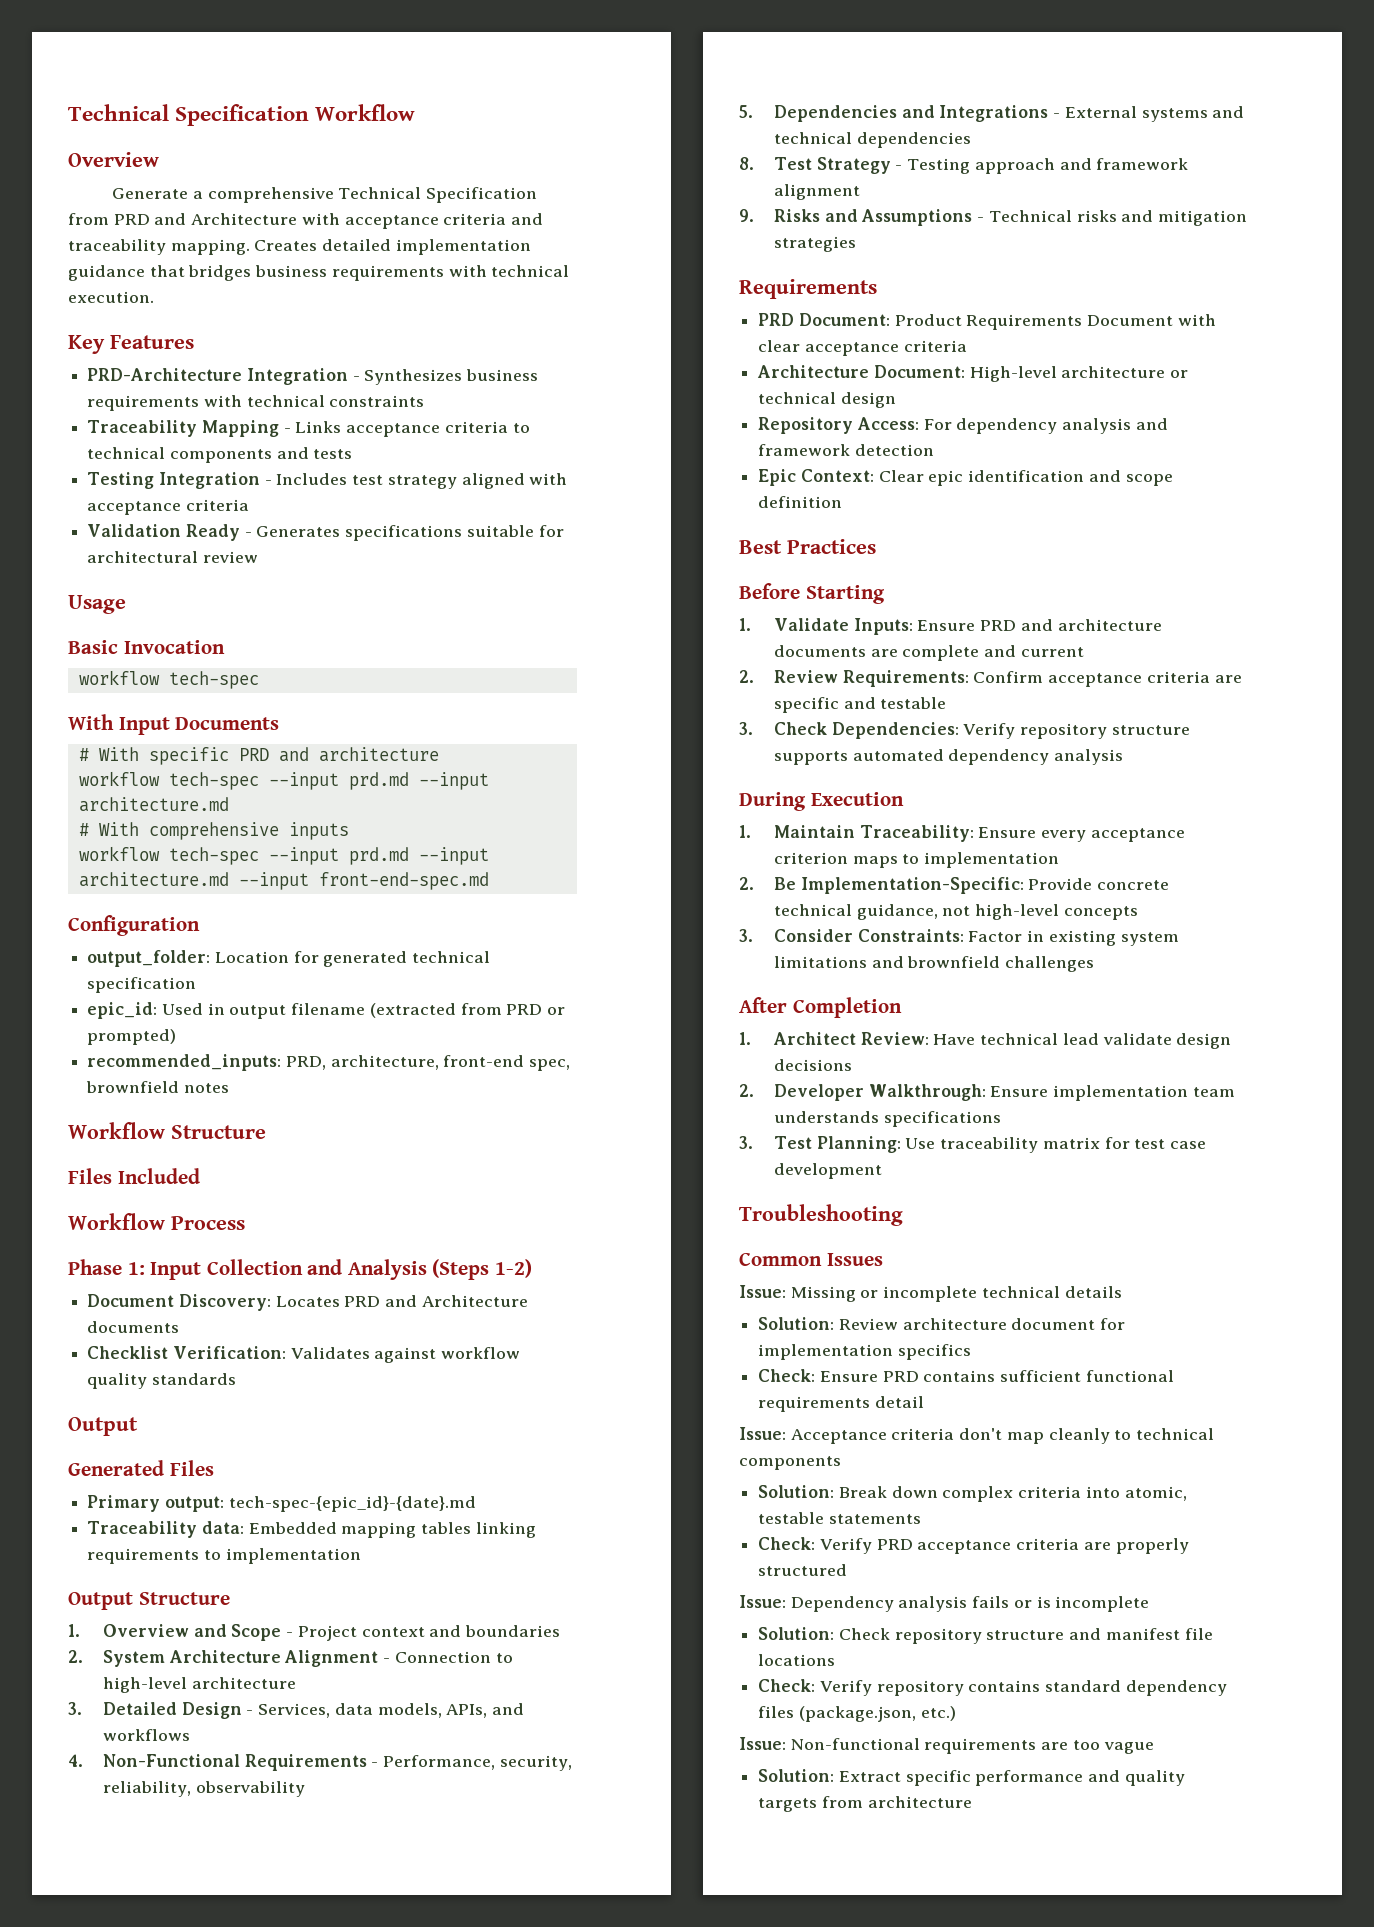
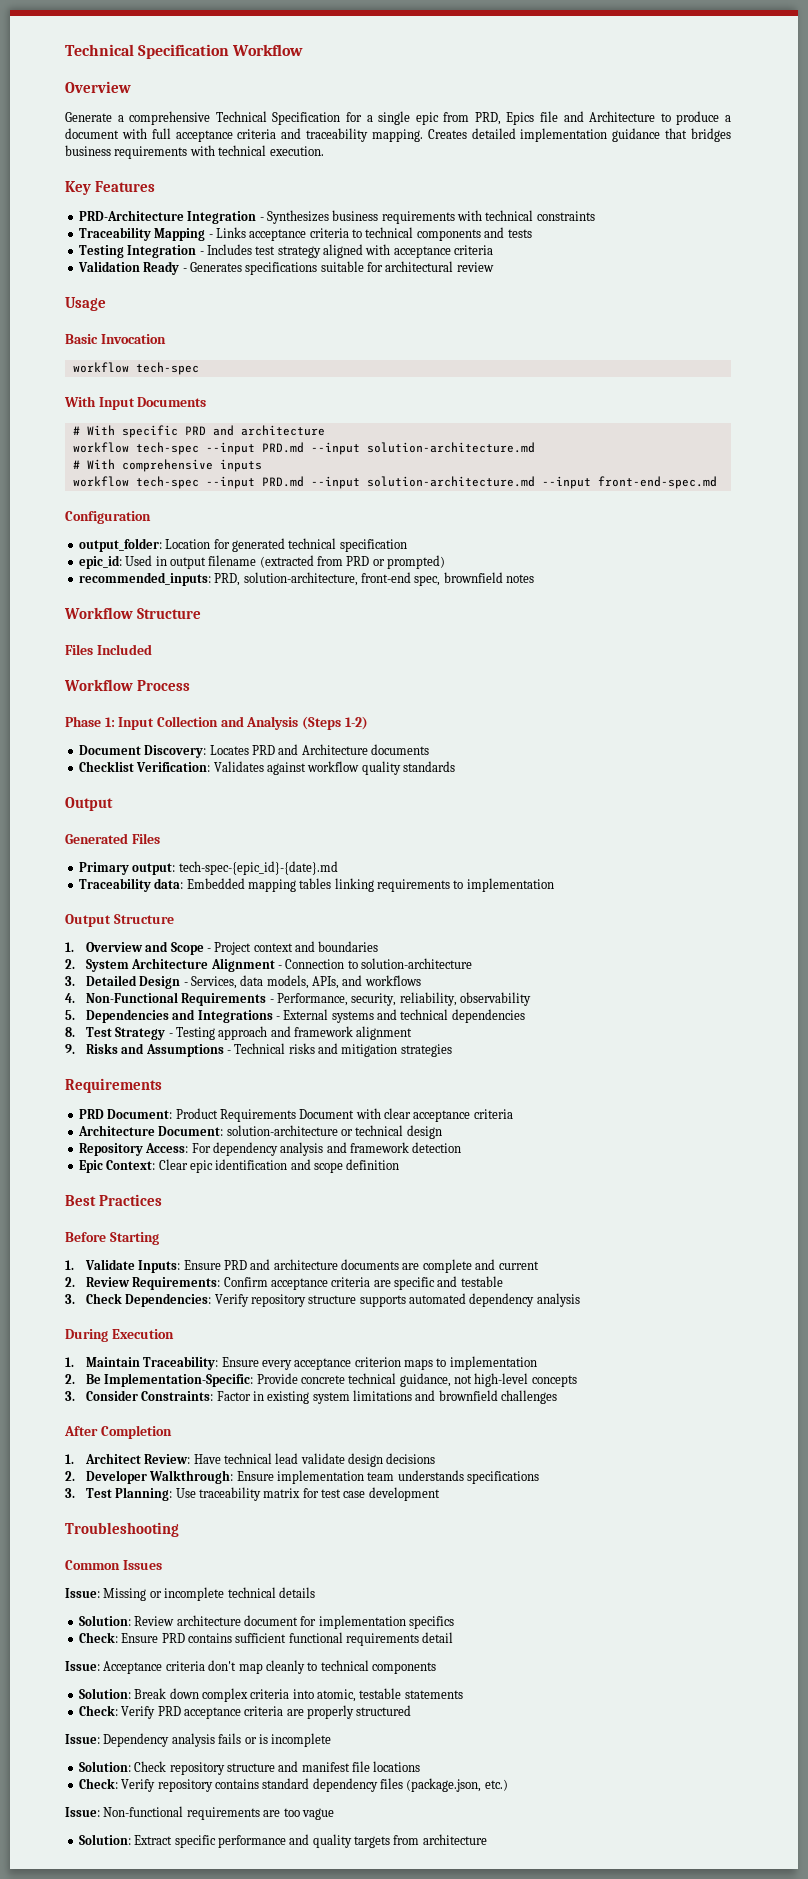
- Generate a comprehensive Technical Specification from PRD and Architecture with acceptance criteria and traceability mapping.
+ Generate a comprehensive Technical Specification for a single epic from PRD, Epics file and Architecture to produce a document with full acceptance criteria and traceability mapping.
  # With specific PRD and architecture
- workflow tech-spec --input prd.md --input architecture.md
+ workflow tech-spec --input PRD.md --input solution-architecture.md
- workflow tech-spec --input prd.md --input architecture.md --input front-end-spec.md
+ workflow tech-spec --input PRD.md --input solution-architecture.md --input front-end-spec.md
- recommended_inputs: PRD, architecture, front-end spec, brownfield notes
+ recommended_inputs: PRD, solution-architecture, front-end spec, brownfield notes
- 2. System Architecture Alignment - Connection to high-level architecture
+ 2. System Architecture Alignment - Connection to solution-architecture
- Architecture Document: High-level architecture or technical design
+ Architecture Document: solution-architecture or technical design

